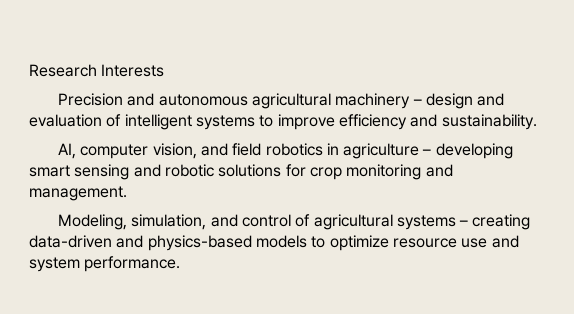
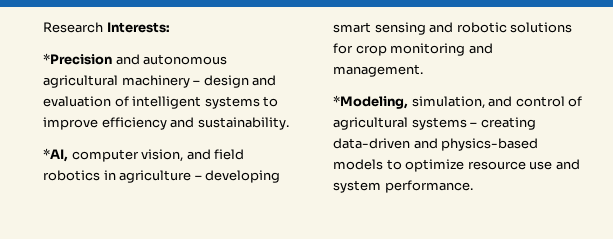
- Research Interests
- Precision and autonomous agricultural machinery – design and evaluation of intelligent systems to improve efficiency and sustainability.
+ Research Interests:
+ *Precision and autonomous agricultural machinery – design and evaluation of intelligent systems to improve efficiency and sustainability.
- AI, computer vision, and field robotics in agriculture – developing smart sensing and robotic solutions for crop monitoring and management.
+ *AI, computer vision, and field robotics in agriculture – developing smart sensing and robotic solutions for crop monitoring and management.
- Modeling, simulation, and control of agricultural systems – creating data-driven and physics-based models to optimize resource use and system performance.
+ *Modeling, simulation, and control of agricultural systems – creating data-driven and physics-based models to optimize resource use and system performance.

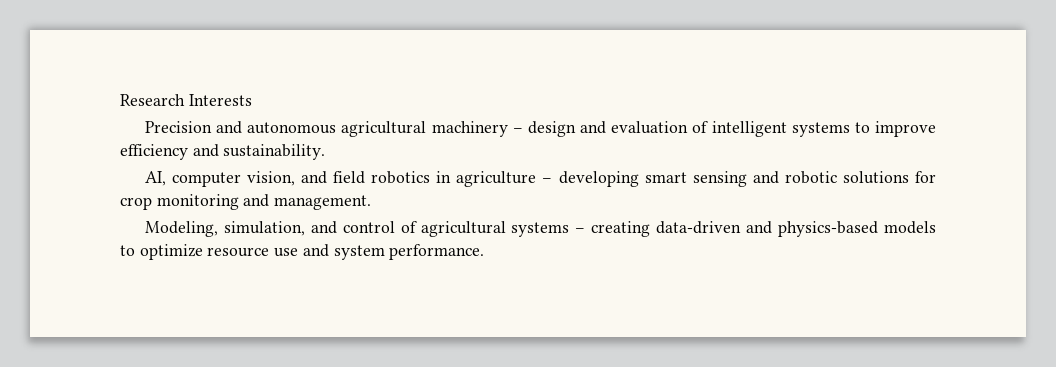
- Research Interests:
- *Precision and autonomous agricultural machinery – design and evaluation of intelligent systems to improve efficiency and sustainability.
+ Research Interests
+ Precision and autonomous agricultural machinery – design and evaluation of intelligent systems to improve efficiency and sustainability.
- *AI, computer vision, and field robotics in agriculture – developing smart sensing and robotic solutions for crop monitoring and management.
+ AI, computer vision, and field robotics in agriculture – developing smart sensing and robotic solutions for crop monitoring and management.
- *Modeling, simulation, and control of agricultural systems – creating data-driven and physics-based models to optimize resource use and system performance.
+ Modeling, simulation, and control of agricultural systems – creating data-driven and physics-based models to optimize resource use and system performance.

